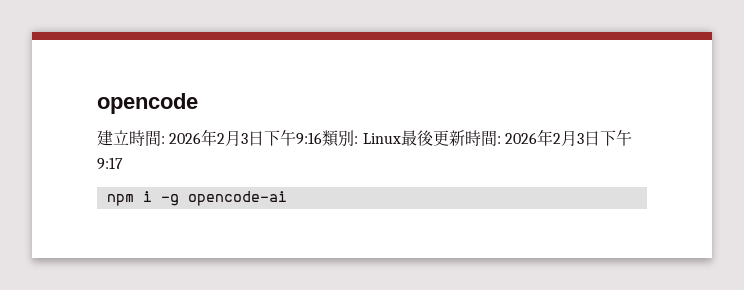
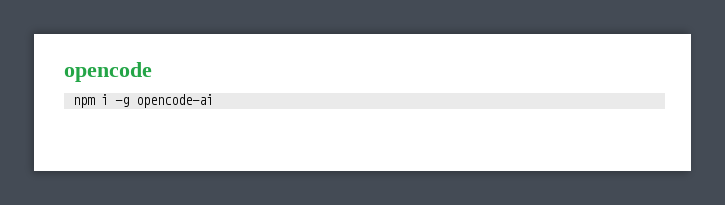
- 建立時間: 2026年2月3日下午9:16類別: Linux最後更新時間: 2026年2月3日下午9:17

